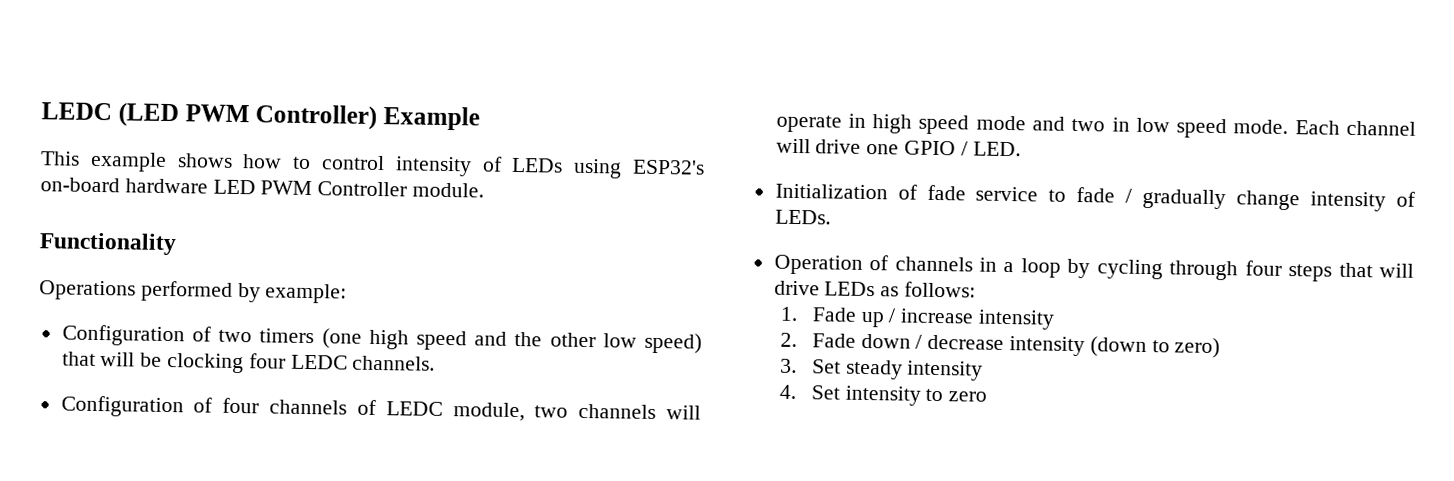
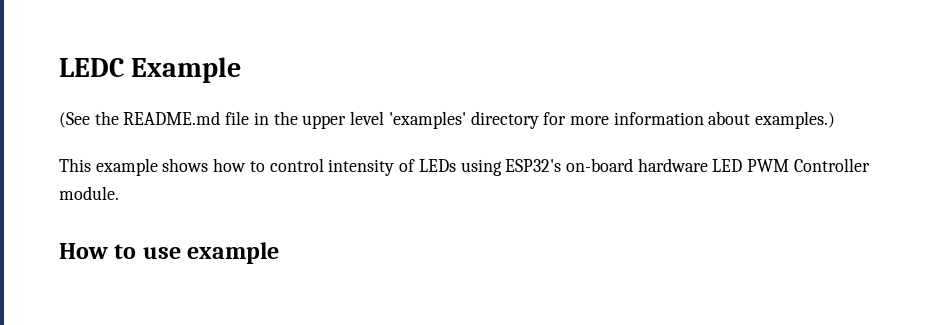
- LEDC (LED PWM Controller) Example
+ LEDC Example
+ (See the README.md file in the upper level 'examples' directory for more information about examples.)
- Functionality
- Operations performed by example:
- Configuration of two timers (one high speed and the other low speed) that will be clocking four LEDC channels.
- Configuration of four channels of LEDC module, two channels will operate in high speed mode and two in low speed mode. Each channel will drive one GPIO / LED.
- Initialization of fade service to fade / gradually change intensity of LEDs.
- Operation of channels in a loop by cycling through four steps that will drive LEDs as follows:
- 1. Fade up / increase intensity
- 2. Fade down / decrease intensity (down to zero)
- 3. Set steady intensity
- 4. Set intensity to zero
+ How to use example

